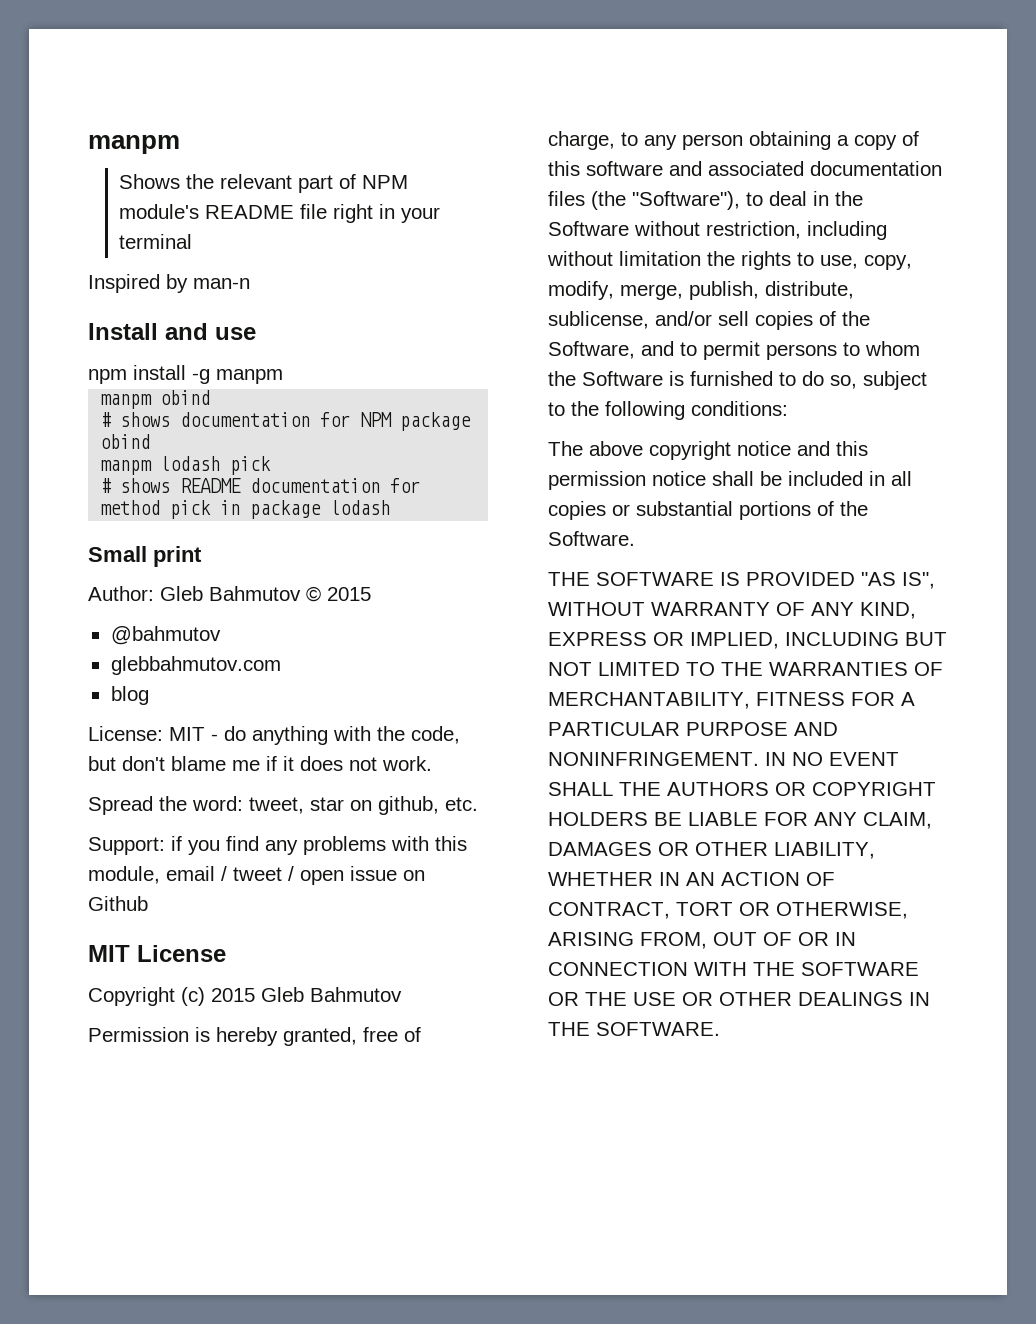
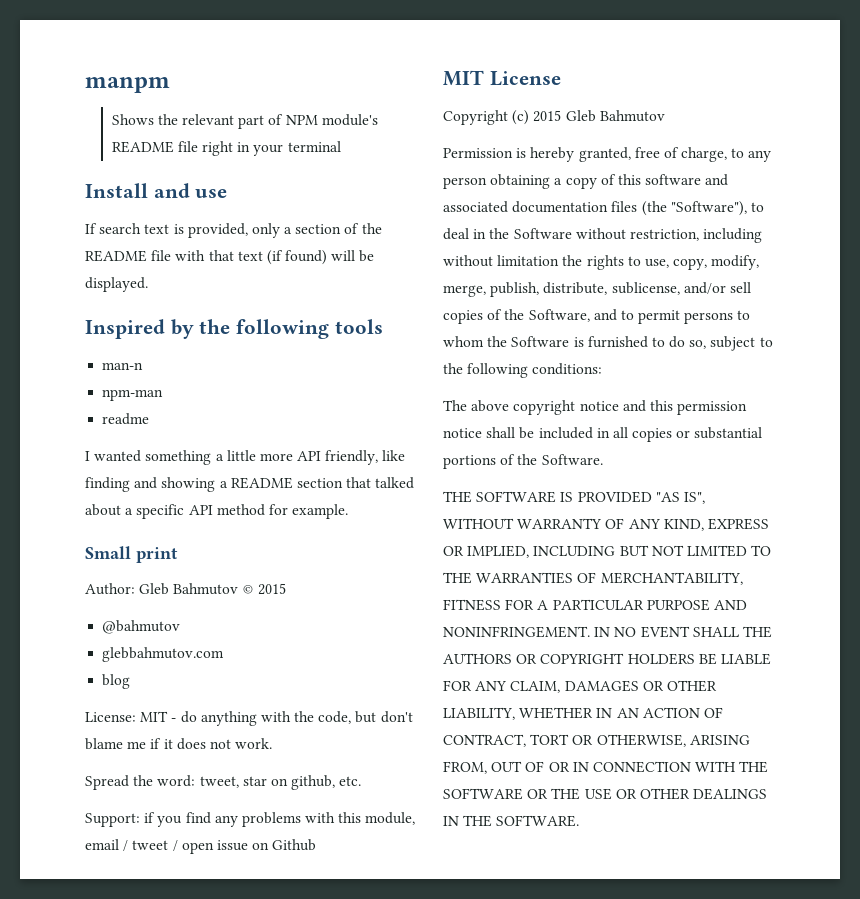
- Inspired by man-n
- npm install -g manpm
- manpm obind
- # shows documentation for NPM package obind
- manpm lodash pick
- # shows README documentation for method pick in package lodash
+ If search text is provided, only a section of the README file with that text (if found) will be displayed.
+ Inspired by the following tools
+ man-n
+ npm-man
+ readme
+ I wanted something a little more API friendly, like finding and showing a README section that talked about a specific API method for example.

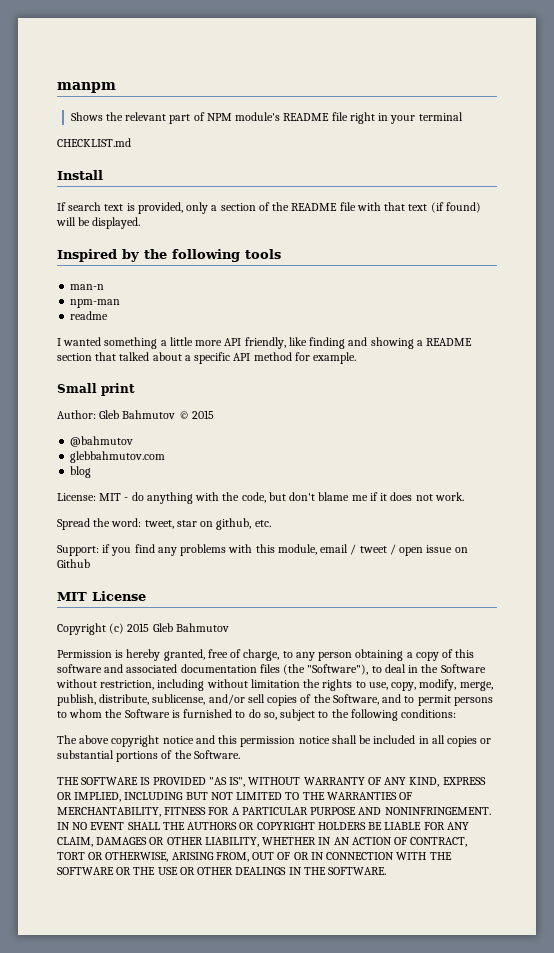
+ CHECKLIST.md
- Install and use
+ Install

